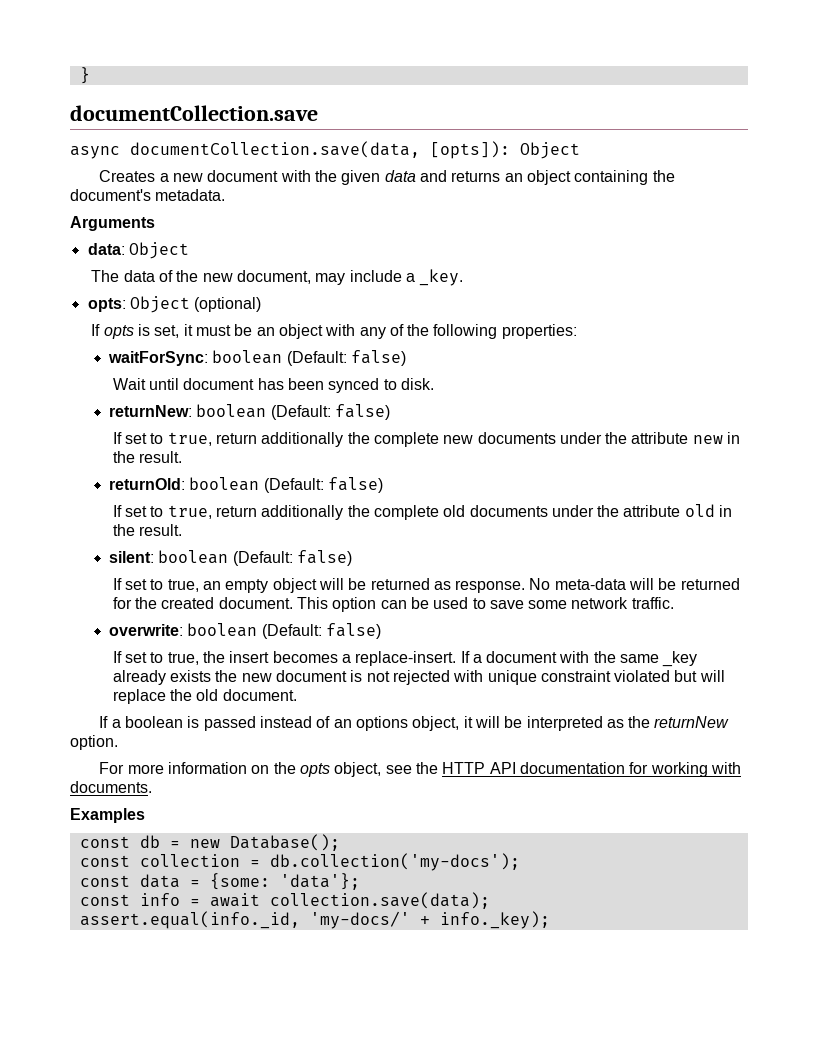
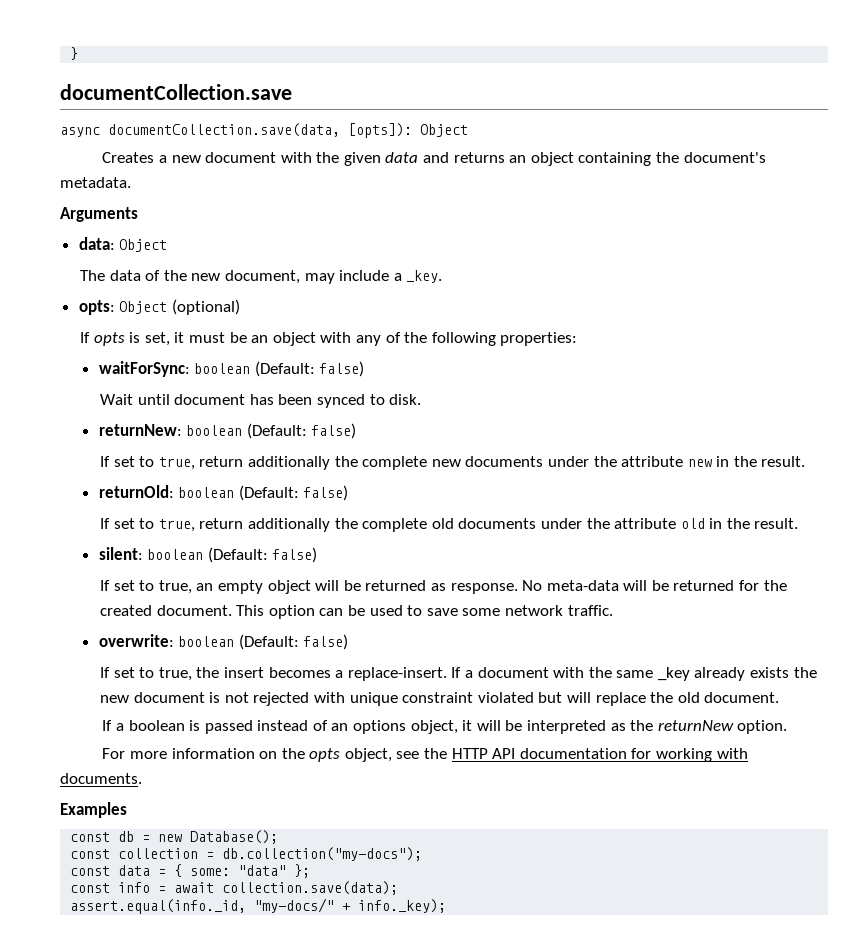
- const collection = db.collection('my-docs');
+ const collection = db.collection("my-docs");
- const data = {some: 'data'};
+ const data = { some: "data" };
- assert.equal(info._id, 'my-docs/' + info._key);
+ assert.equal(info._id, "my-docs/" + info._key);

